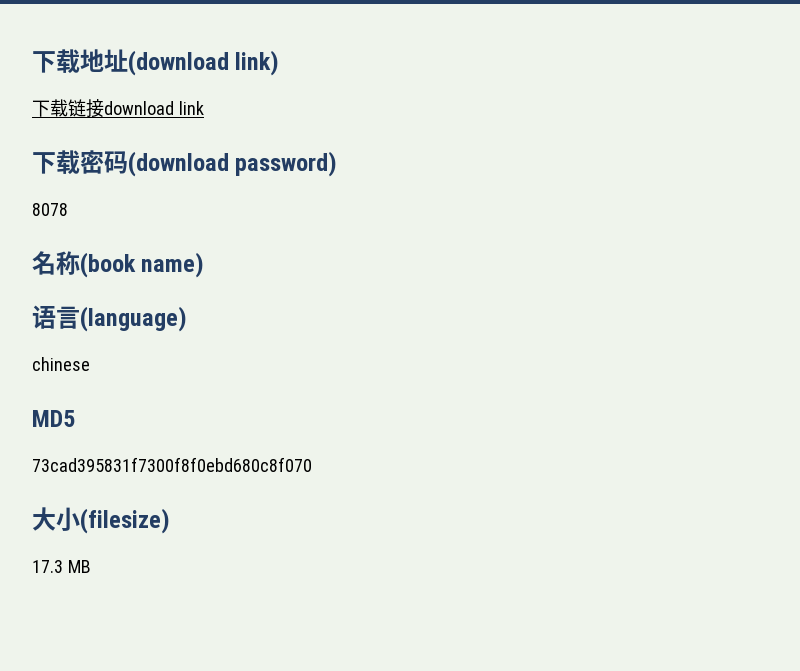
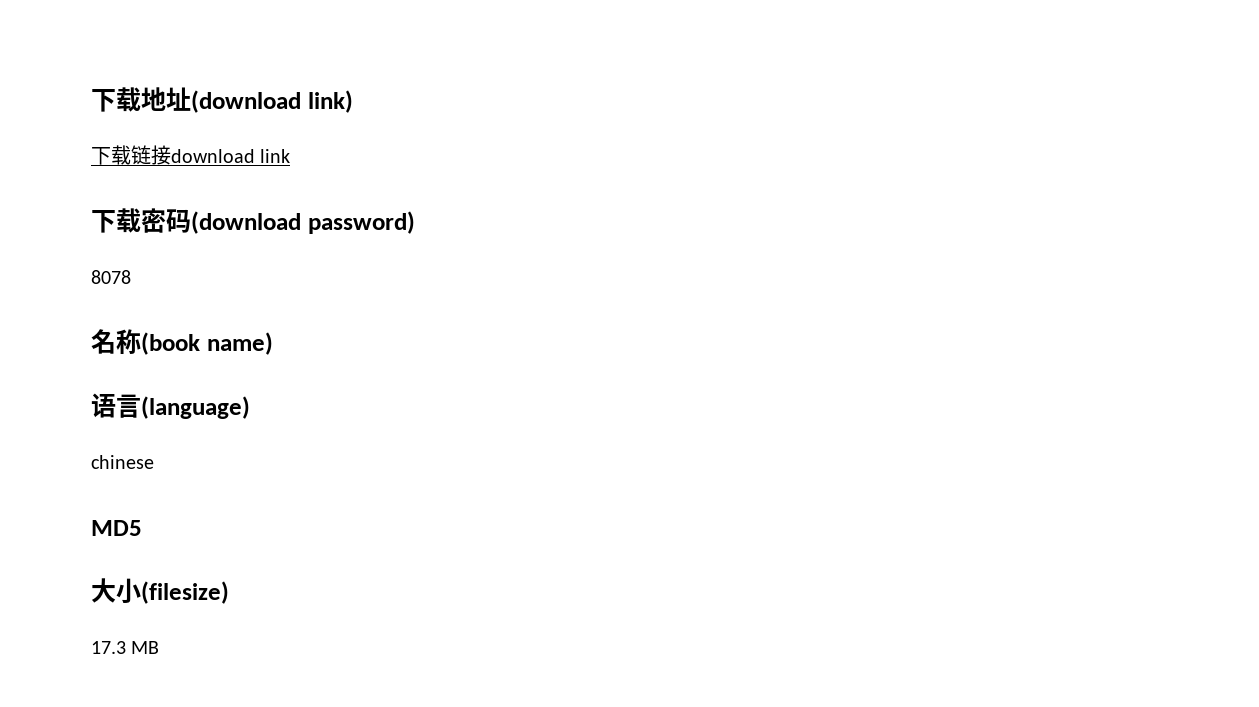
- 73cad395831f7300f8f0ebd680c8f070

